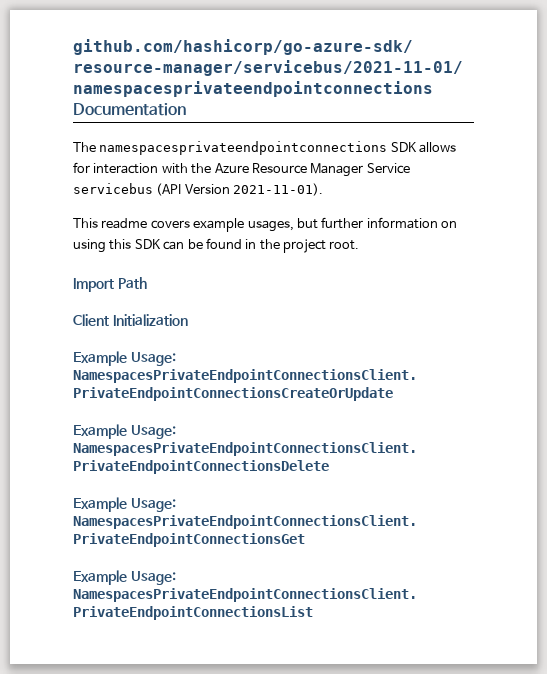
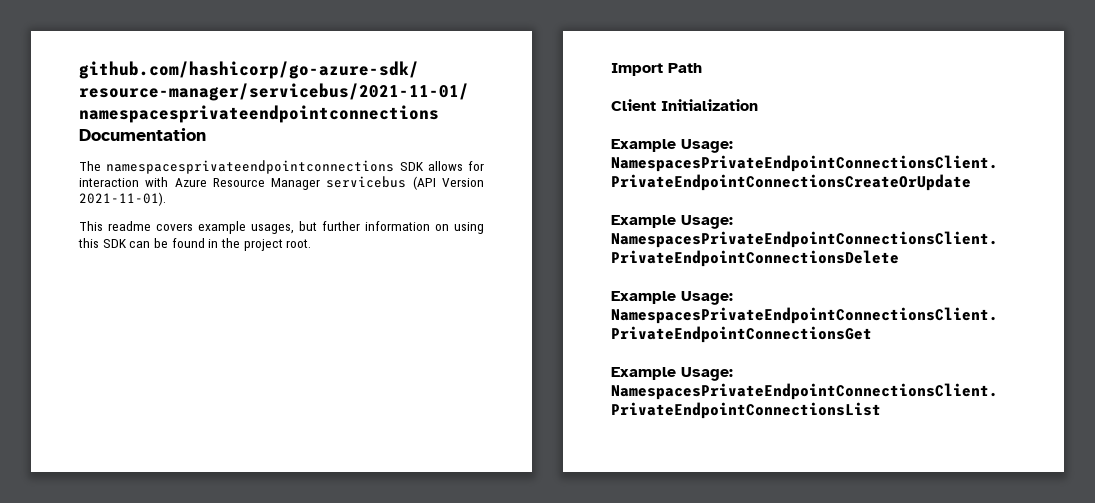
- The namespacesprivateendpointconnections SDK allows for interaction with the Azure Resource Manager Service servicebus (API Version 2021-11-01).
+ The namespacesprivateendpointconnections SDK allows for interaction with Azure Resource Manager servicebus (API Version 2021-11-01).

